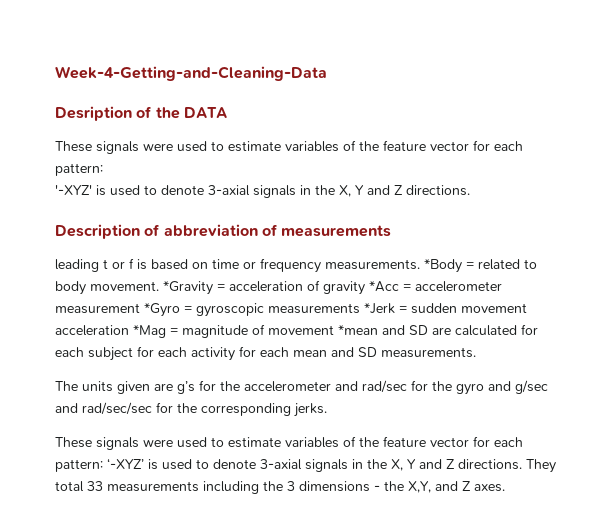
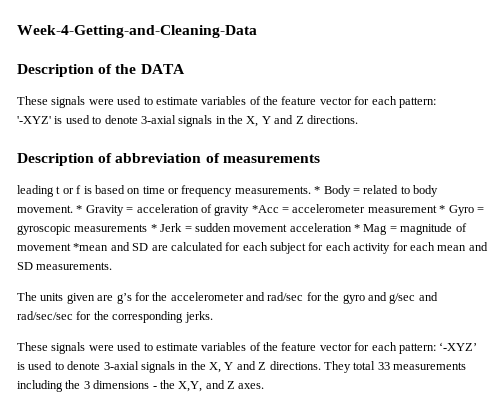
- Desription of the DATA
+ Description of the DATA
- *Body = related to body movement.
+ * Body = related to body movement.
- *Gravity = acceleration of gravity *Acc = accelerometer measurement *Gyro = gyroscopic measurements *Jerk = sudden movement acceleration *Mag = magnitude of movement *mean and SD are calculated for each subject for each activity for each mean and SD measurements.
+ * Gravity = acceleration of gravity *Acc = accelerometer measurement * Gyro = gyroscopic measurements * Jerk = sudden movement acceleration * Mag = magnitude of movement *mean and SD are calculated for each subject for each activity for each mean and SD measurements.

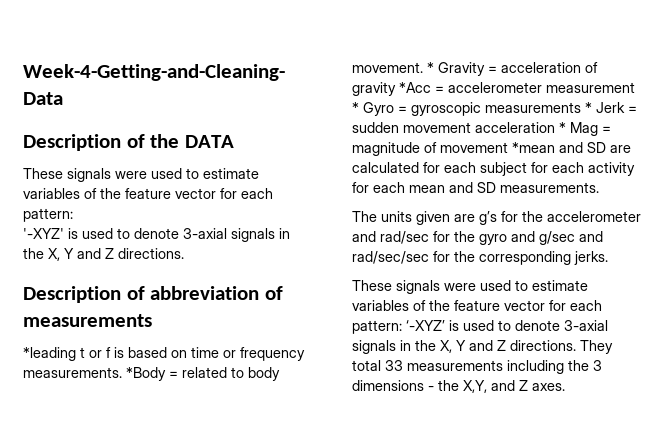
- leading t or f is based on time or frequency measurements.
+ *leading t or f is based on time or frequency measurements.
- * Body = related to body movement.
+ *Body = related to body movement.

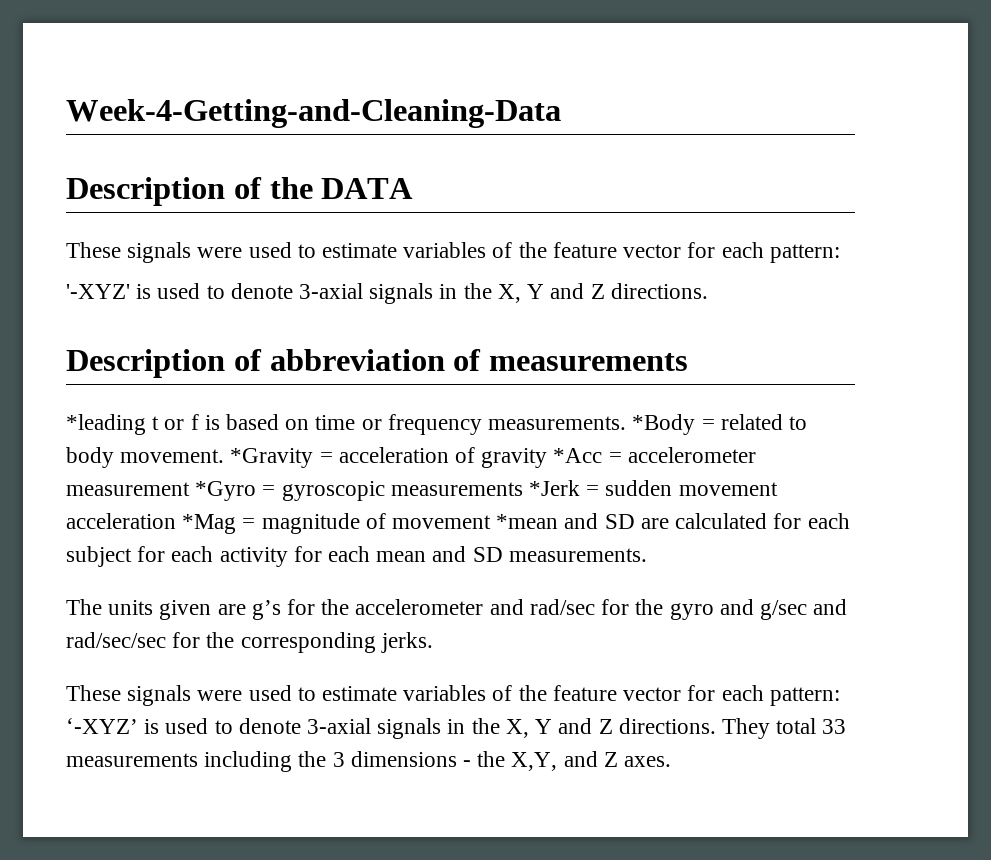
- * Gravity = acceleration of gravity *Acc = accelerometer measurement * Gyro = gyroscopic measurements * Jerk = sudden movement acceleration * Mag = magnitude of movement *mean and SD are calculated for each subject for each activity for each mean and SD measurements.
+ *Gravity = acceleration of gravity *Acc = accelerometer measurement *Gyro = gyroscopic measurements *Jerk = sudden movement acceleration *Mag = magnitude of movement *mean and SD are calculated for each subject for each activity for each mean and SD measurements.

